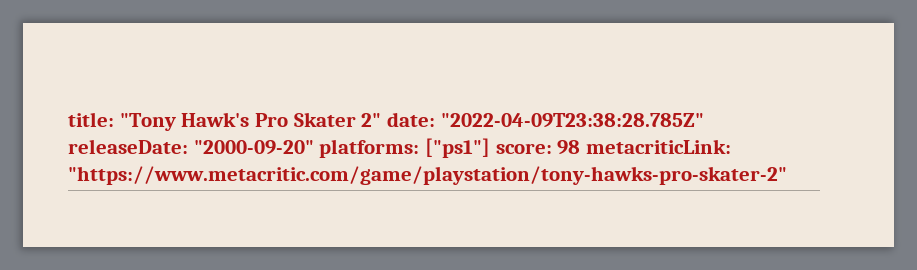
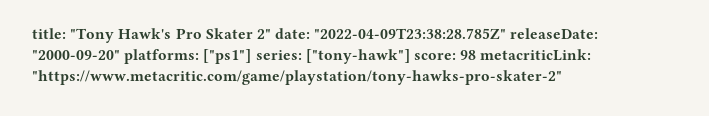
- title: "Tony Hawk's Pro Skater 2" date: "2022-04-09T23:38:28.785Z" releaseDate: "2000-09-20" platforms: ["ps1"] score: 98 metacriticLink: "https://www.metacritic.com/game/playstation/tony-hawks-pro-skater-2"
+ title: "Tony Hawk's Pro Skater 2" date: "2022-04-09T23:38:28.785Z" releaseDate: "2000-09-20" platforms: ["ps1"] series: ["tony-hawk"] score: 98 metacriticLink: "https://www.metacritic.com/game/playstation/tony-hawks-pro-skater-2"

